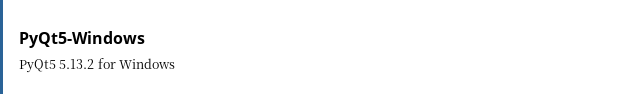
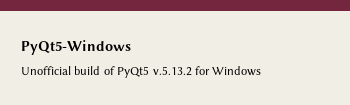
- PyQt5 5.13.2 for Windows
+ Unofficial build of PyQt5 v.5.13.2 for Windows

